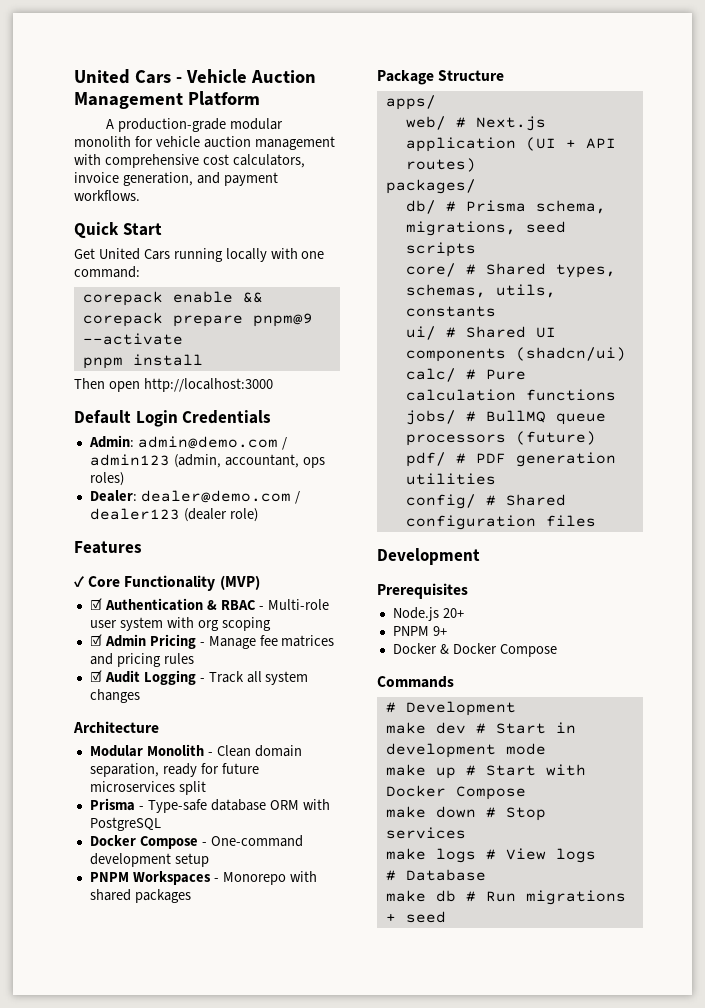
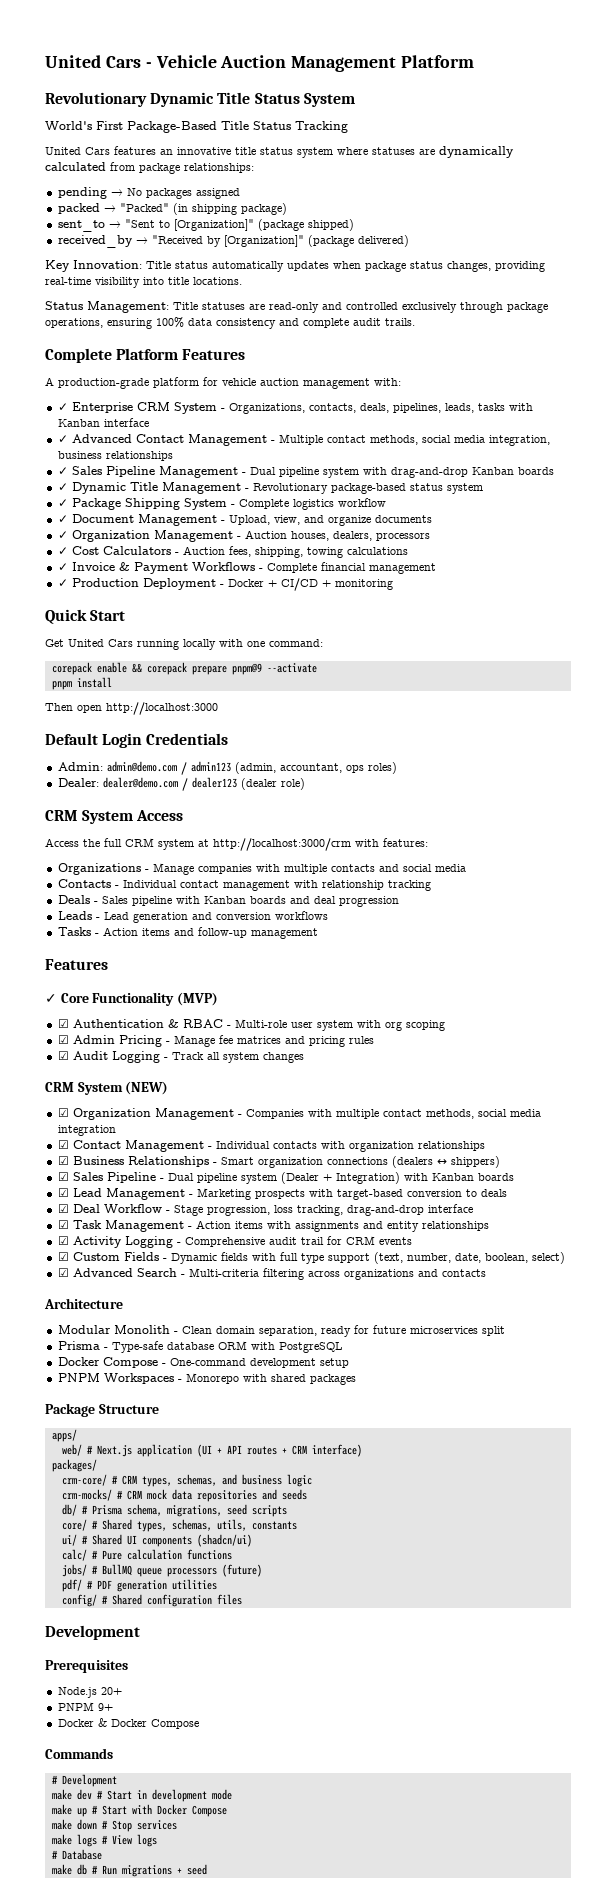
+ Revolutionary Dynamic Title Status System
+ World's First Package-Based Title Status Tracking
+ United Cars features an innovative title status system where statuses are dynamically calculated from package relationships:
+ pending → No packages assigned
+ packed → "Packed" (in shipping package)
+ sent_to → "Sent to [Organization]" (package shipped)
+ received_by → "Received by [Organization]" (package delivered)
+ Key Innovation: Title status automatically updates when package status changes, providing real-time visibility into title locations.
+ Status Management: Title statuses are read-only and controlled exclusively through package operations, ensuring 100% data consistency and complete audit trails.
+ Complete Platform Features
- A production-grade modular monolith for vehicle auction management with comprehensive cost calculators, invoice generation, and payment workflows.
+ A production-grade platform for vehicle auction management with:
+ ✓ Enterprise CRM System - Organizations, contacts, deals, pipelines, leads, tasks with Kanban interface
+ ✓ Advanced Contact Management - Multiple contact methods, social media integration, business relationships
+ ✓ Sales Pipeline Management - Dual pipeline system with drag-and-drop Kanban boards
+ ✓ Dynamic Title Management - Revolutionary package-based status system
+ ✓ Package Shipping System - Complete logistics workflow
+ ✓ Document Management - Upload, view, and organize documents
+ ✓ Organization Management - Auction houses, dealers, processors
+ ✓ Cost Calculators - Auction fees, shipping, towing calculations
+ ✓ Invoice & Payment Workflows - Complete financial management
+ ✓ Production Deployment - Docker + CI/CD + monitoring
+ CRM System Access
+ Access the full CRM system at http://localhost:3000/crm with features:
+ Organizations - Manage companies with multiple contacts and social media
+ Contacts - Individual contact management with relationship tracking
+ Deals - Sales pipeline with Kanban boards and deal progression
+ Leads - Lead generation and conversion workflows
+ Tasks - Action items and follow-up management
+ CRM System (NEW)
+ ☑ Organization Management - Companies with multiple contact methods, social media integration
+ ☑ Contact Management - Individual contacts with organization relationships
+ ☑ Business Relationships - Smart organization connections (dealers ↔ shippers)
+ ☑ Sales Pipeline - Dual pipeline system (Dealer + Integration) with Kanban boards
+ ☑ Lead Management - Marketing prospects with target-based conversion to deals
+ ☑ Deal Workflow - Stage progression, loss tracking, drag-and-drop interface
+ ☑ Task Management - Action items with assignments and entity relationships
+ ☑ Activity Logging - Comprehensive audit trail for CRM events
+ ☑ Custom Fields - Dynamic fields with full type support (text, number, date, boolean, select)
+ ☑ Advanced Search - Multi-criteria filtering across organizations and contacts
- web/ # Next.js application (UI + API routes)
+ web/ # Next.js application (UI + API routes + CRM interface)
  packages/
+ crm-core/ # CRM types, schemas, and business logic
+ crm-mocks/ # CRM mock data repositories and seeds

